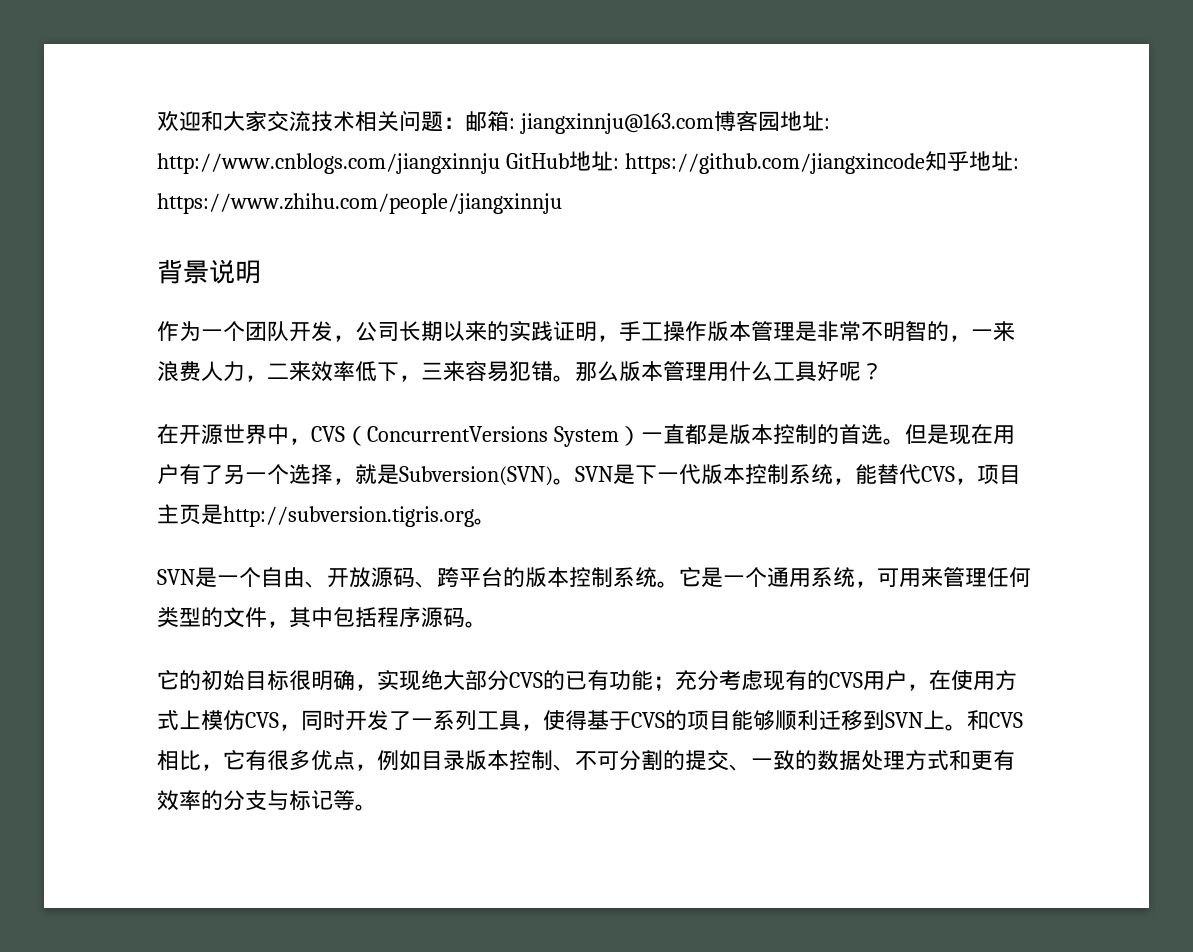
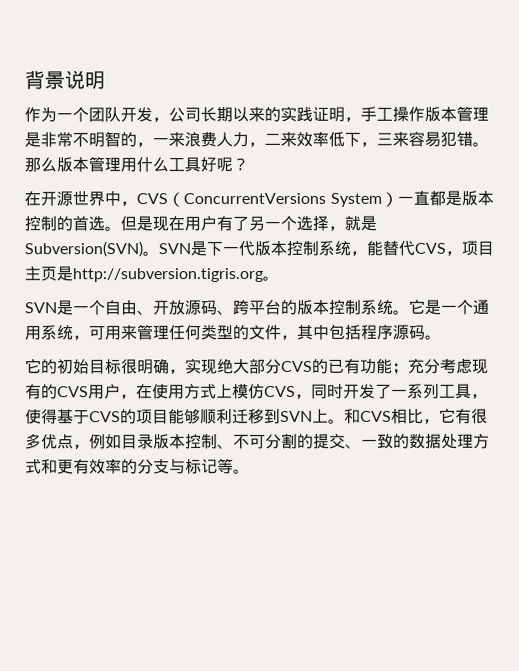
- 欢迎和大家交流技术相关问题：邮箱: jiangxinnju@163.com博客园地址: http://www.cnblogs.com/jiangxinnju GitHub地址: https://github.com/jiangxincode知乎地址: https://www.zhihu.com/people/jiangxinnju

